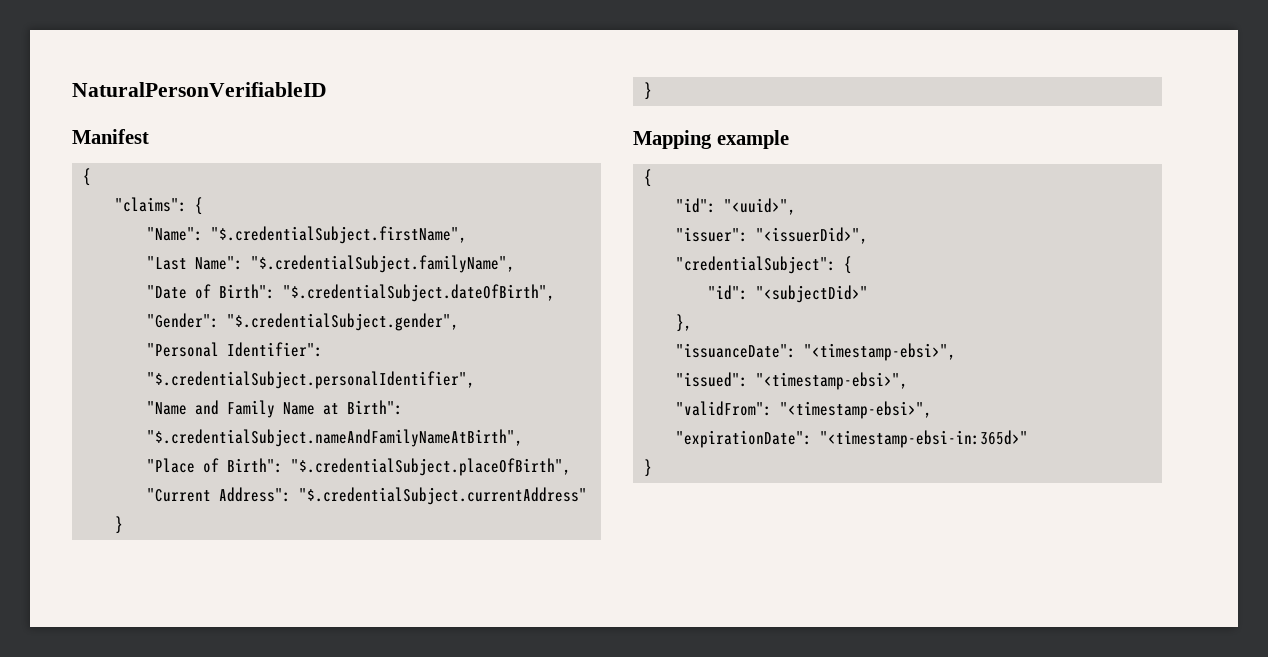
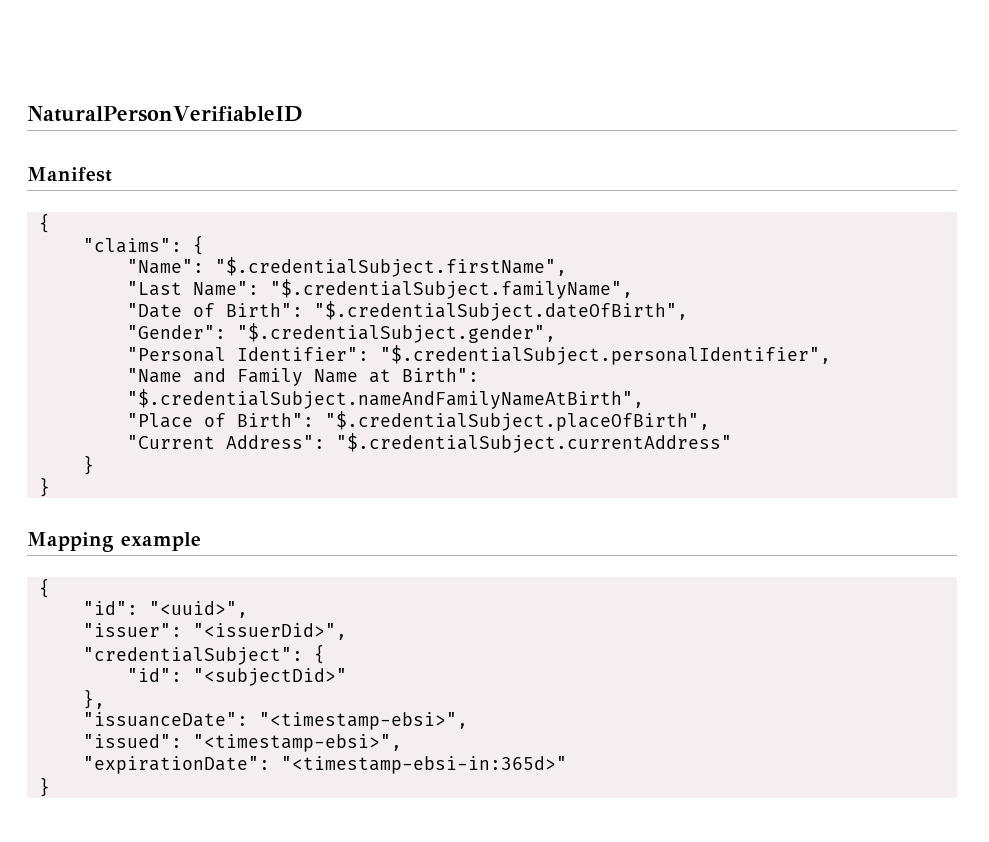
- "validFrom": "<timestamp-ebsi>",

